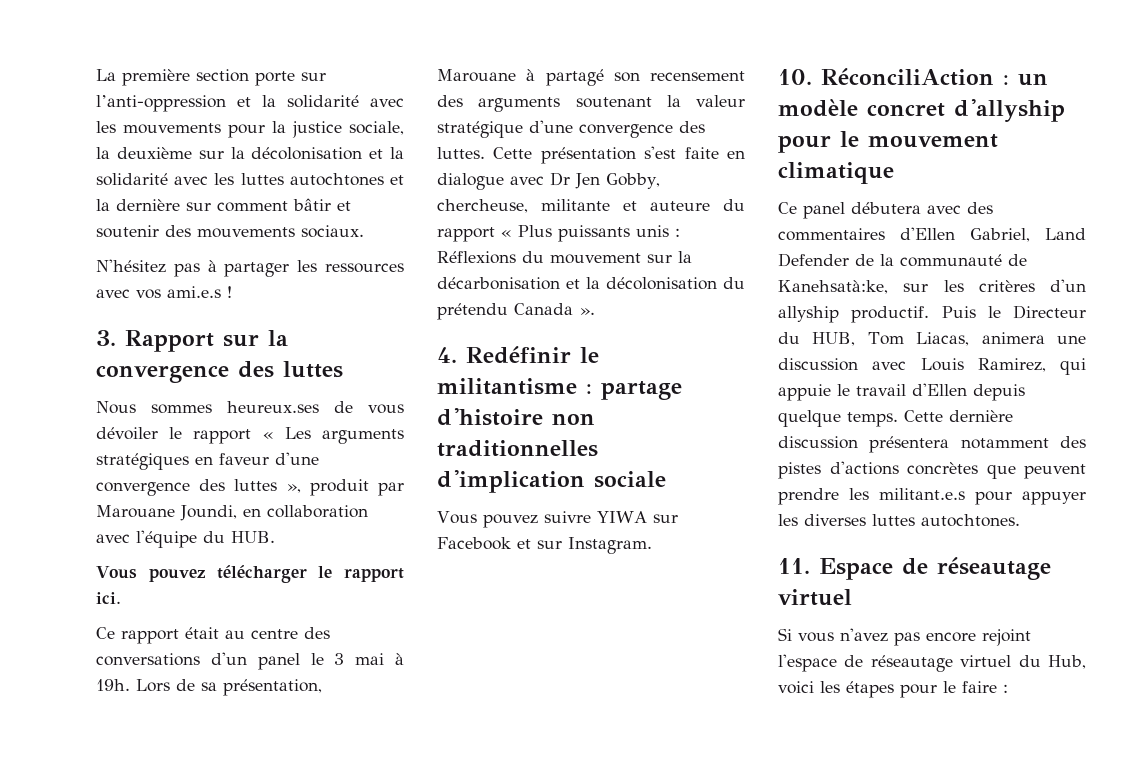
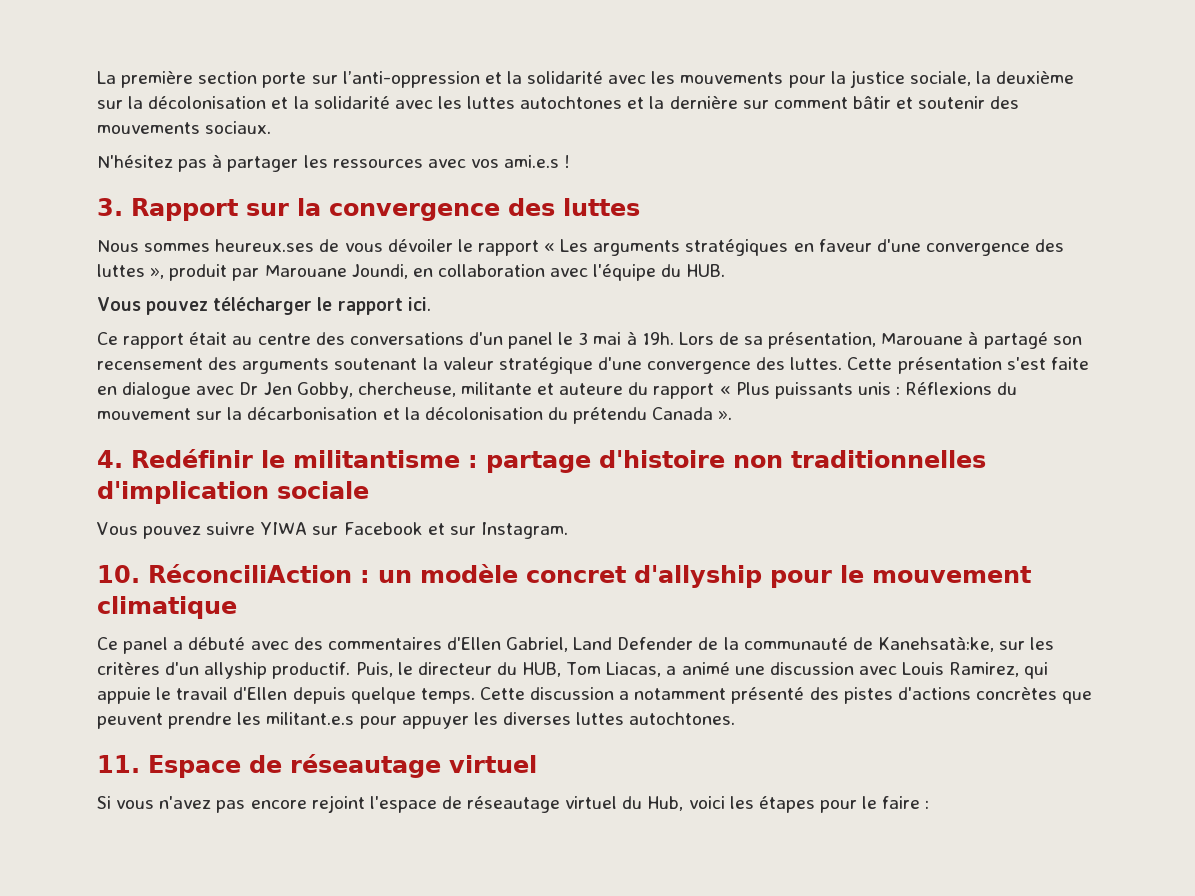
- Ce panel débutera avec des commentaires d'Ellen Gabriel, Land Defender de la communauté de Kanehsatà:ke, sur les critères d'un allyship productif.
+ Ce panel a débuté avec des commentaires d'Ellen Gabriel, Land Defender de la communauté de Kanehsatà:ke, sur les critères d'un allyship productif.
- Puis le Directeur du HUB, Tom Liacas, animera une discussion avec Louis Ramirez, qui appuie le travail d'Ellen depuis quelque temps.
+ Puis, le directeur du HUB, Tom Liacas, a animé une discussion avec Louis Ramirez, qui appuie le travail d'Ellen depuis quelque temps.
- Cette dernière discussion présentera notamment des pistes d'actions concrètes que peuvent prendre les militant.e.s pour appuyer les diverses luttes autochtones.
+ Cette discussion a notamment présenté des pistes d'actions concrètes que peuvent prendre les militant.e.s pour appuyer les diverses luttes autochtones.

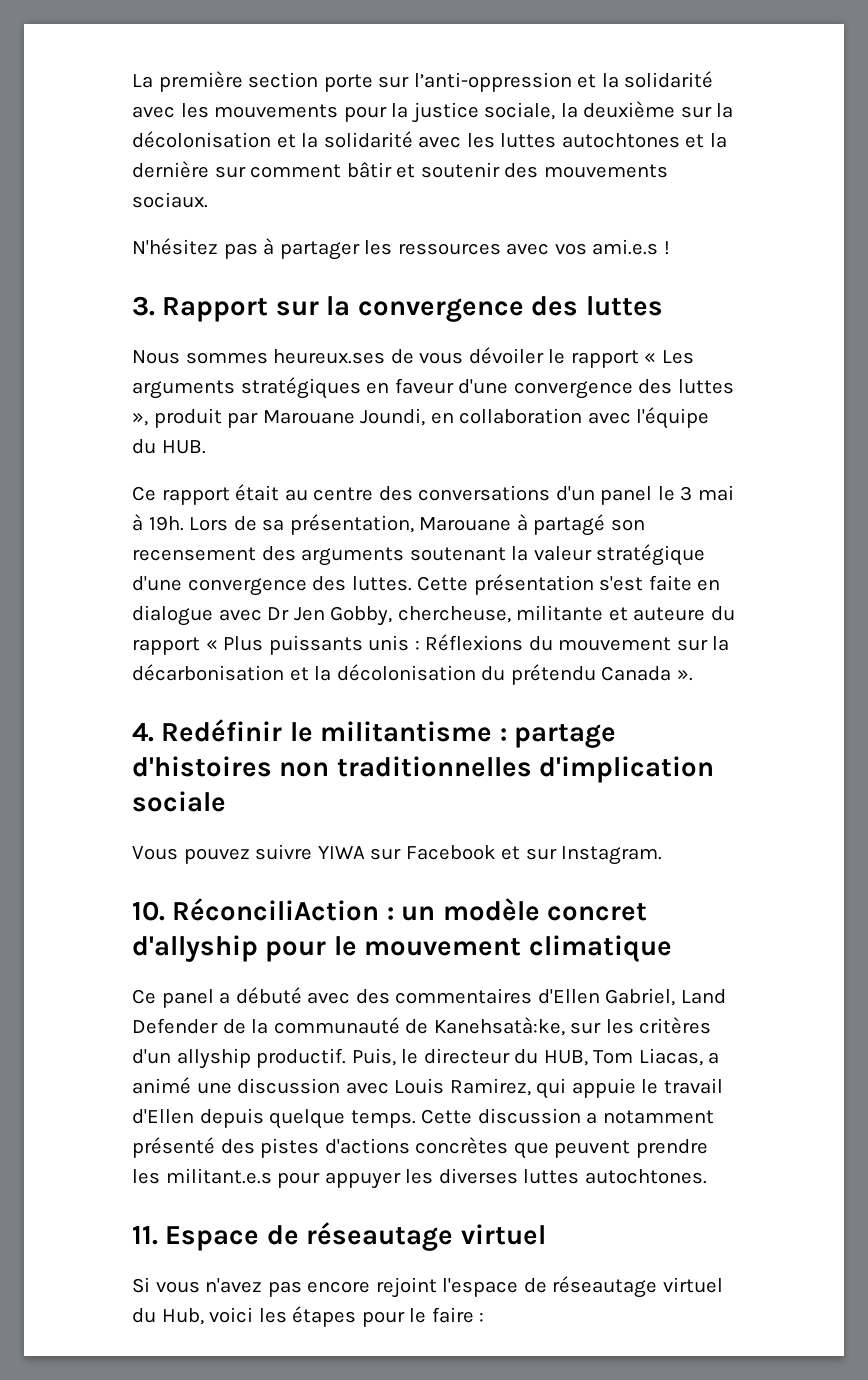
- Vous pouvez télécharger le rapport ici.
- 4. Redéfinir le militantisme : partage d'histoire non traditionnelles d'implication sociale
+ 4. Redéfinir le militantisme : partage d'histoires non traditionnelles d'implication sociale

